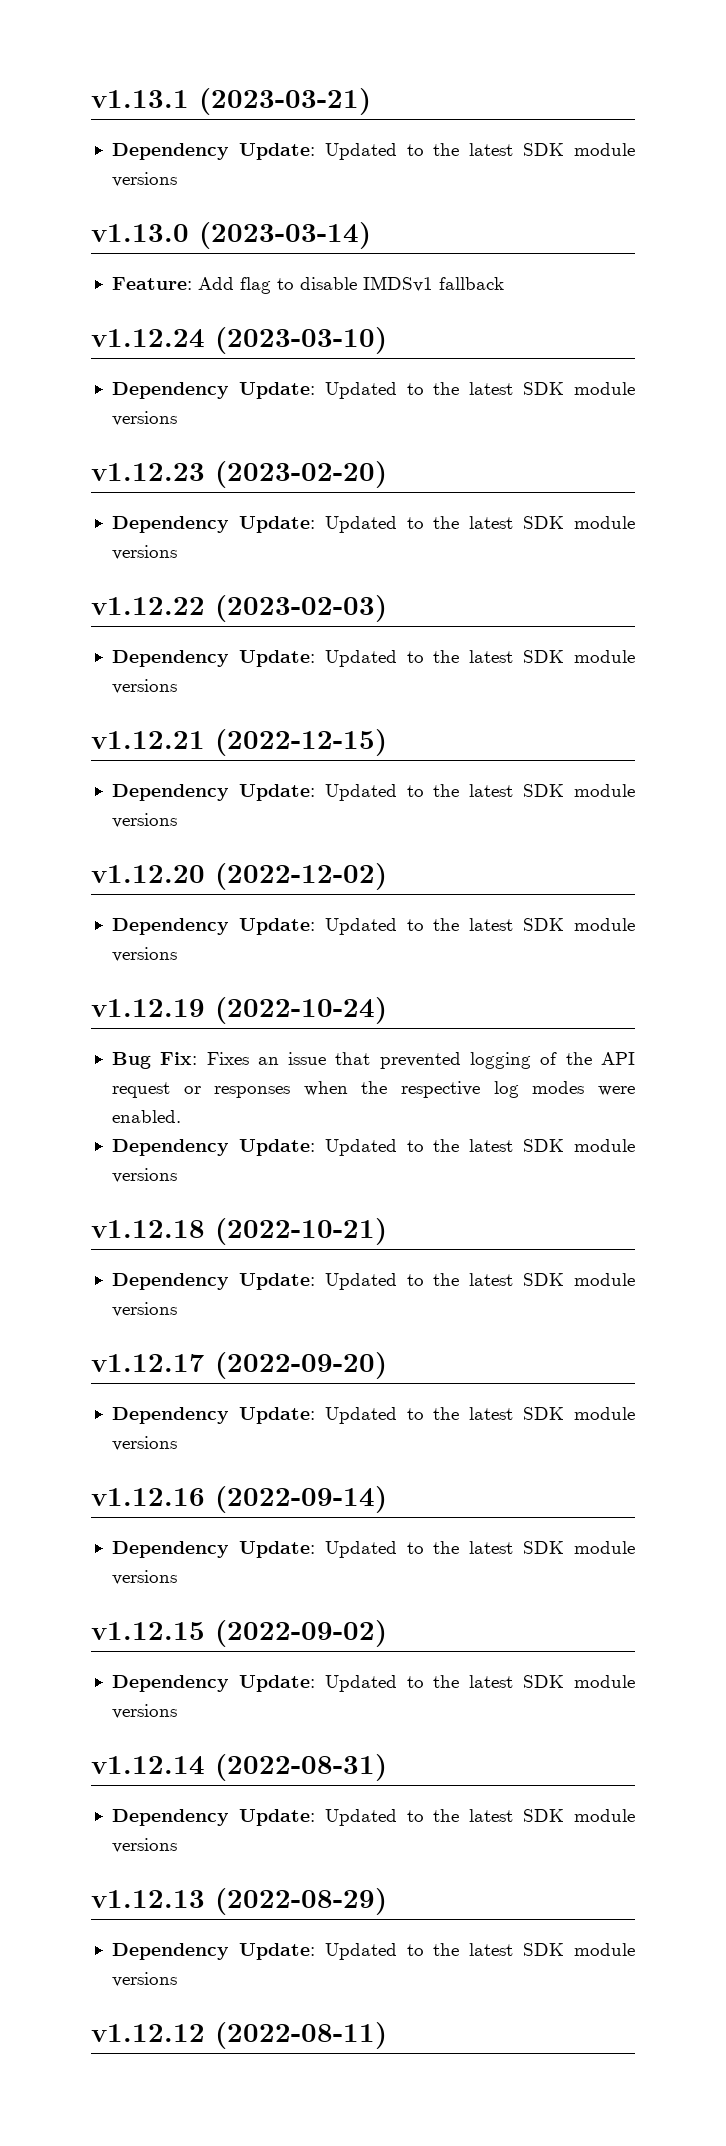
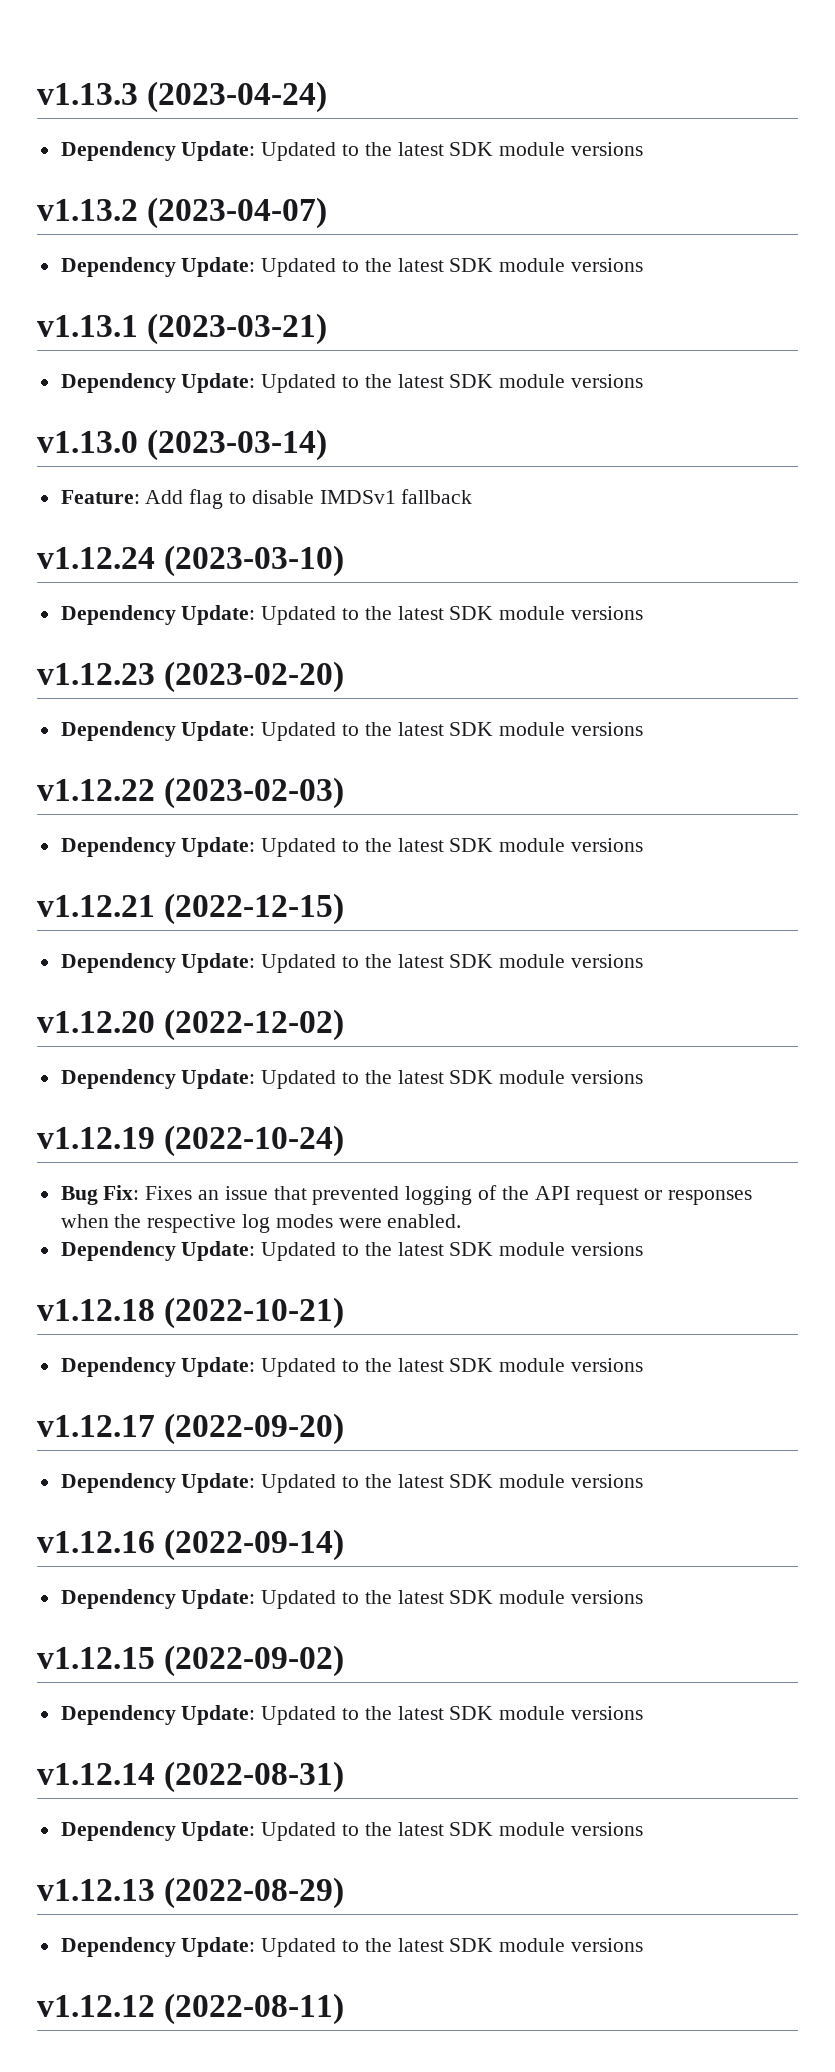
+ v1.13.3 (2023-04-24)
+ Dependency Update: Updated to the latest SDK module versions
+ v1.13.2 (2023-04-07)
+ Dependency Update: Updated to the latest SDK module versions

